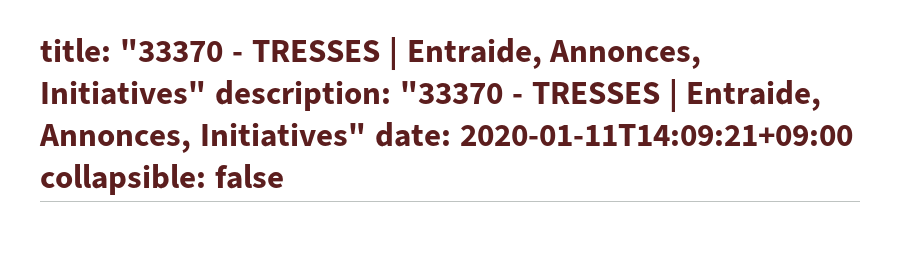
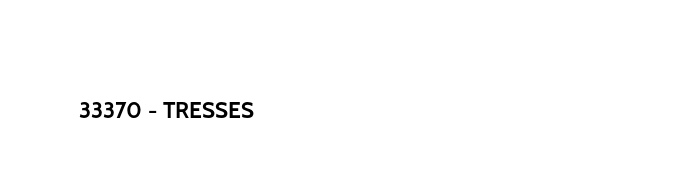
- title: "33370 - TRESSES | Entraide, Annonces, Initiatives" description: "33370 - TRESSES | Entraide, Annonces, Initiatives" date: 2020-01-11T14:09:21+09:00 collapsible: false
+ 33370 - TRESSES

